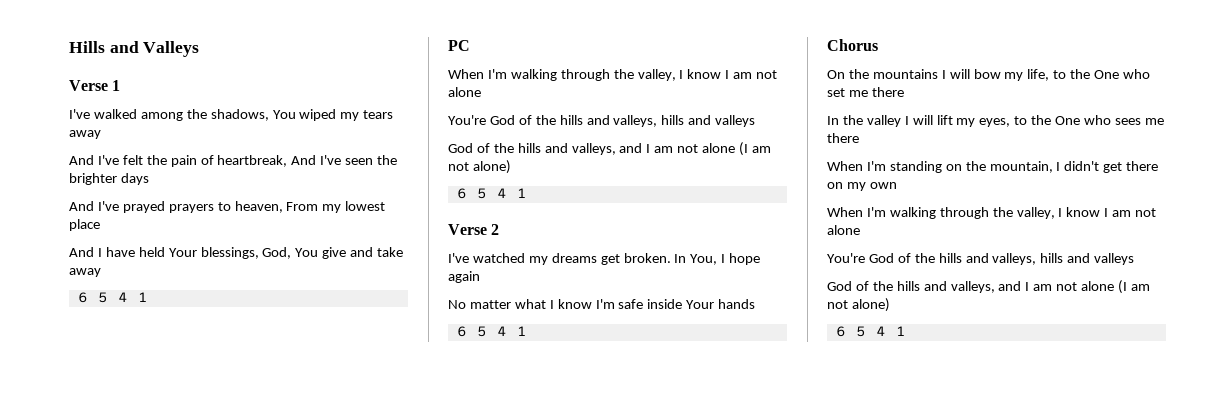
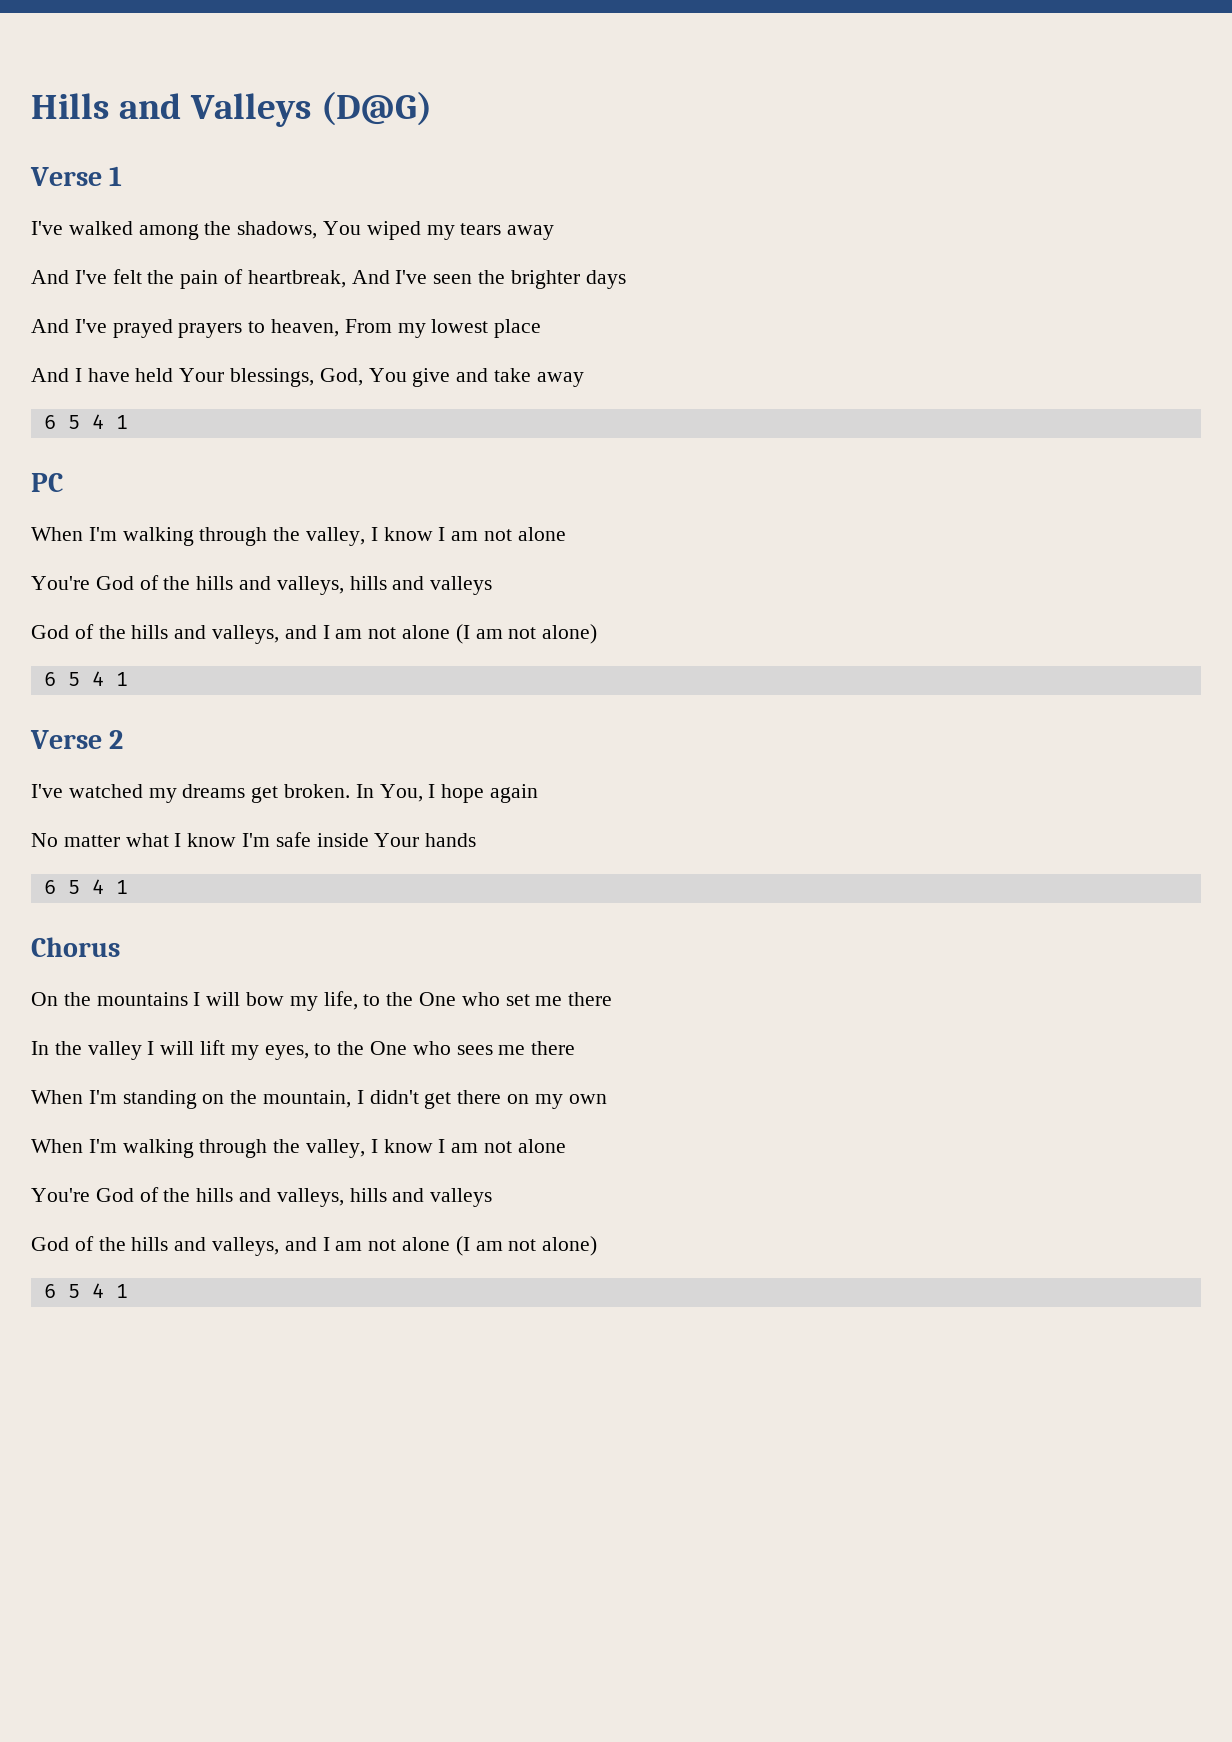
- Hills and Valleys
+ Hills and Valleys (D@G)

